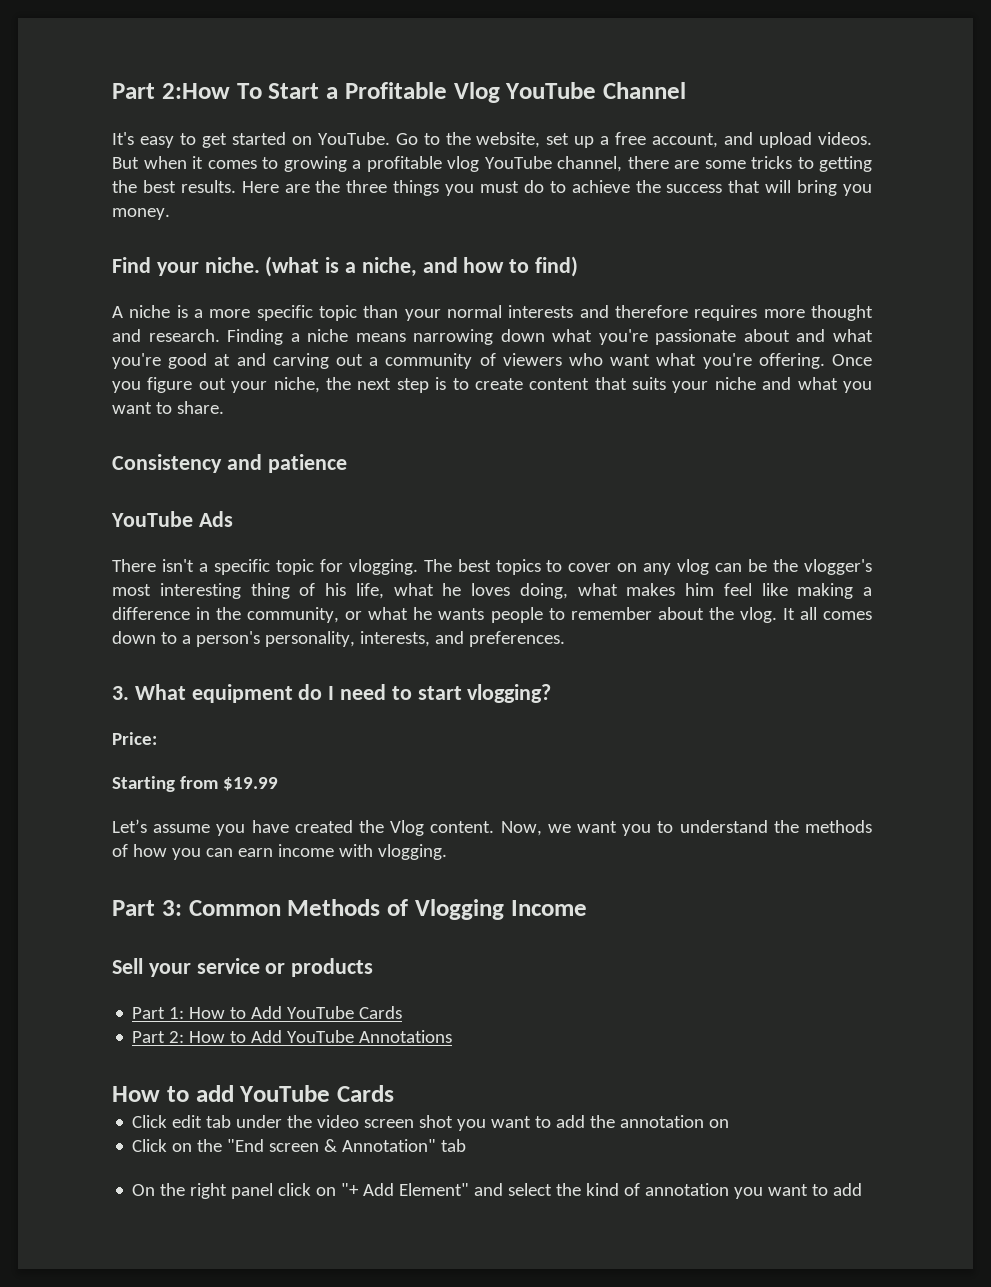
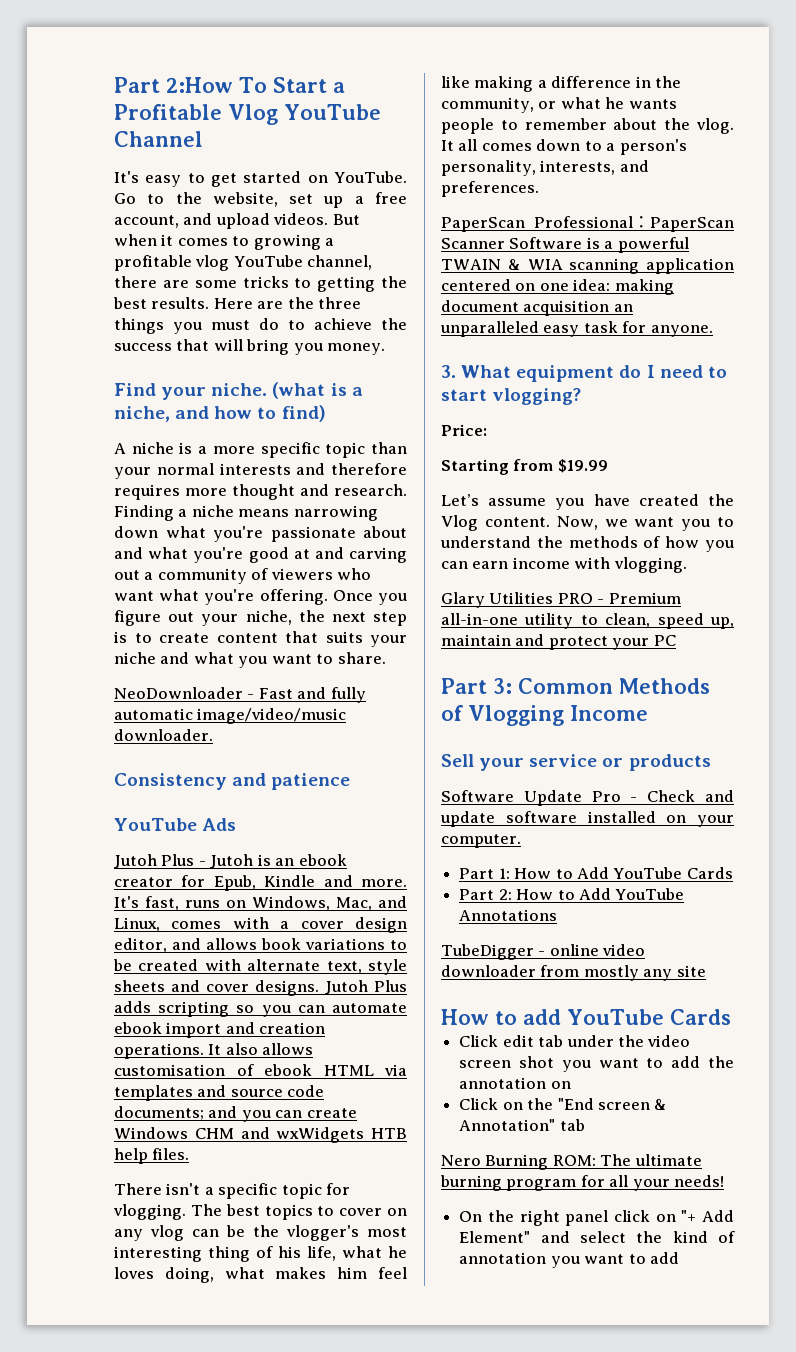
+ NeoDownloader - Fast and fully automatic image/video/music downloader.
+ Jutoh Plus - Jutoh is an ebook creator for Epub, Kindle and more. It's fast, runs on Windows, Mac, and Linux, comes with a cover design editor, and allows book variations to be created with alternate text, style sheets and cover designs. Jutoh Plus adds scripting so you can automate ebook import and creation operations. It also allows customisation of ebook HTML via templates and source code documents; and you can create Windows CHM and wxWidgets HTB help files.
+ PaperScan Professional：PaperScan Scanner Software is a powerful TWAIN & WIA scanning application centered on one idea: making document acquisition an unparalleled easy task for anyone.
+ Glary Utilities PRO - Premium all-in-one utility to clean, speed up, maintain and protect your PC
+ Software Update Pro - Check and update software installed on your computer.
+ TubeDigger - online video downloader from mostly any site
+ Nero Burning ROM: The ultimate burning program for all your needs!

